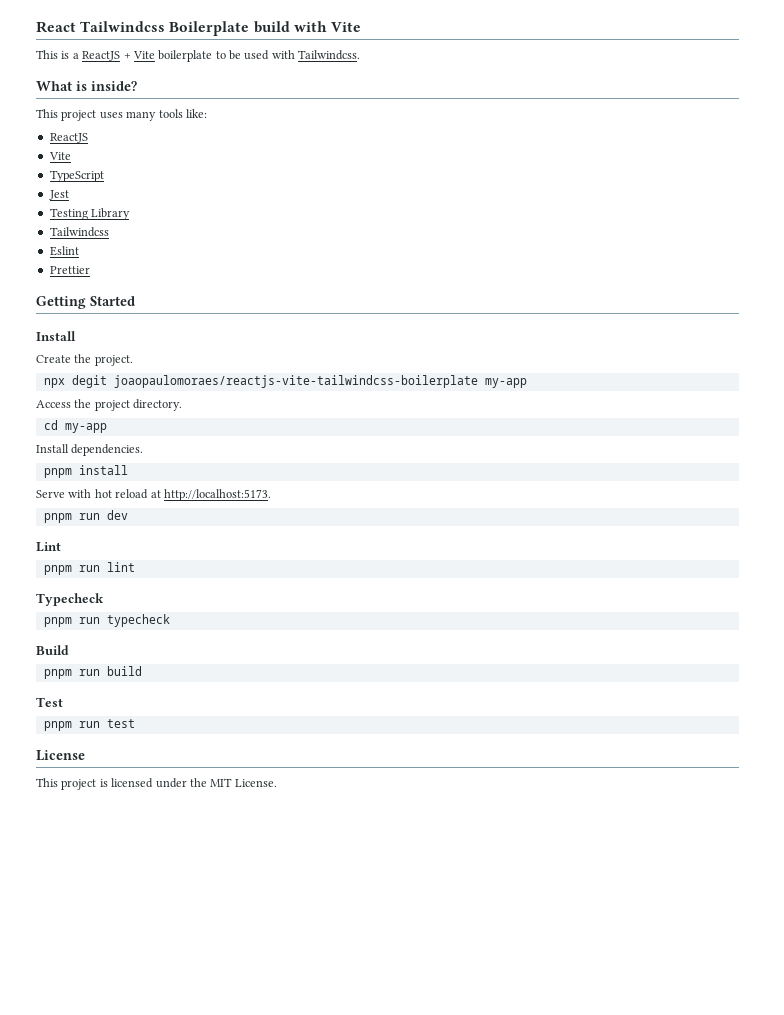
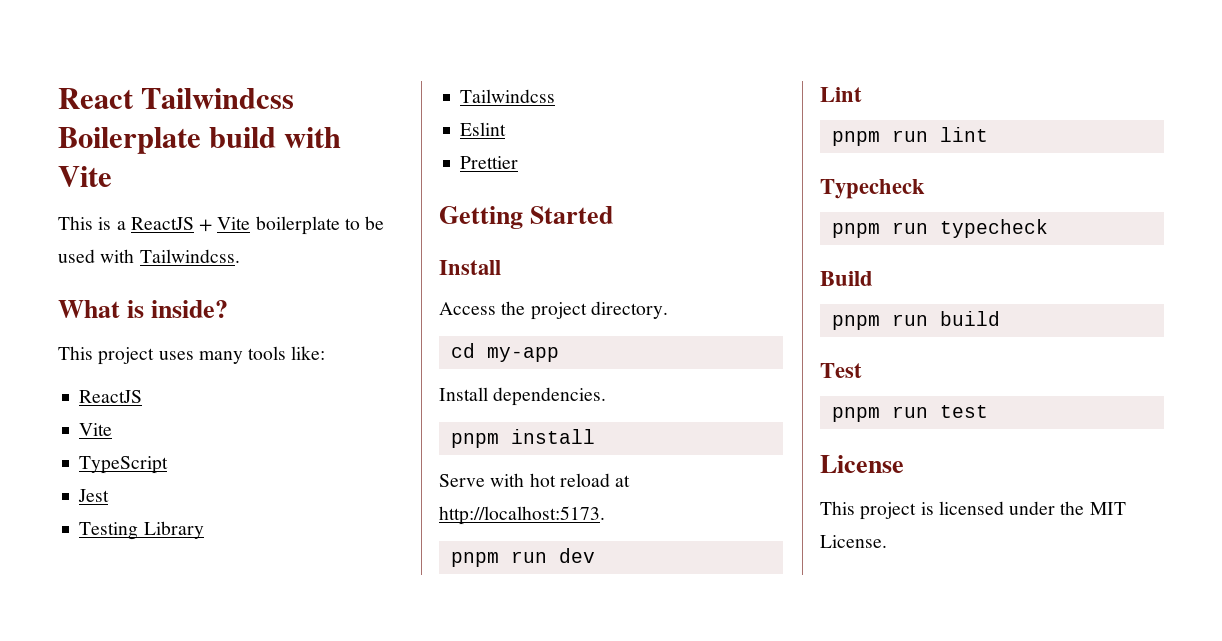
- Create the project.
- npx degit joaopaulomoraes/reactjs-vite-tailwindcss-boilerplate my-app

